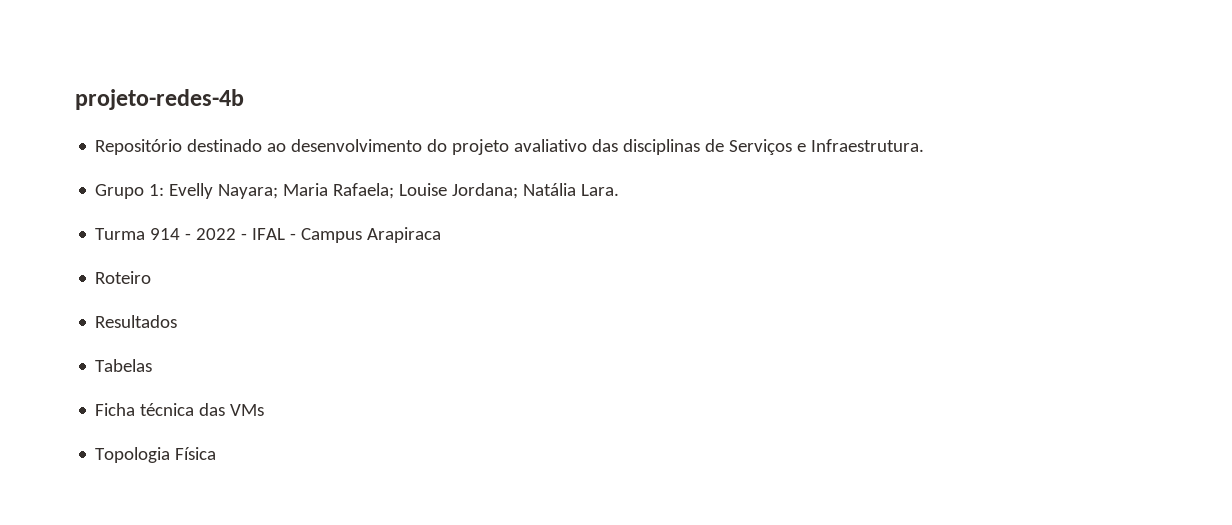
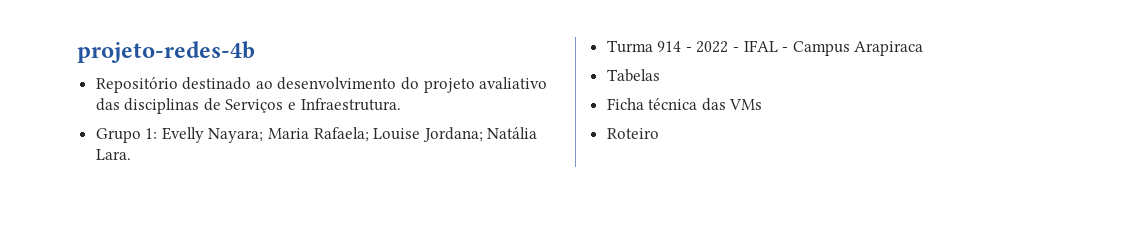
- Roteiro
- Resultados
- Topologia Física
+ Roteiro

